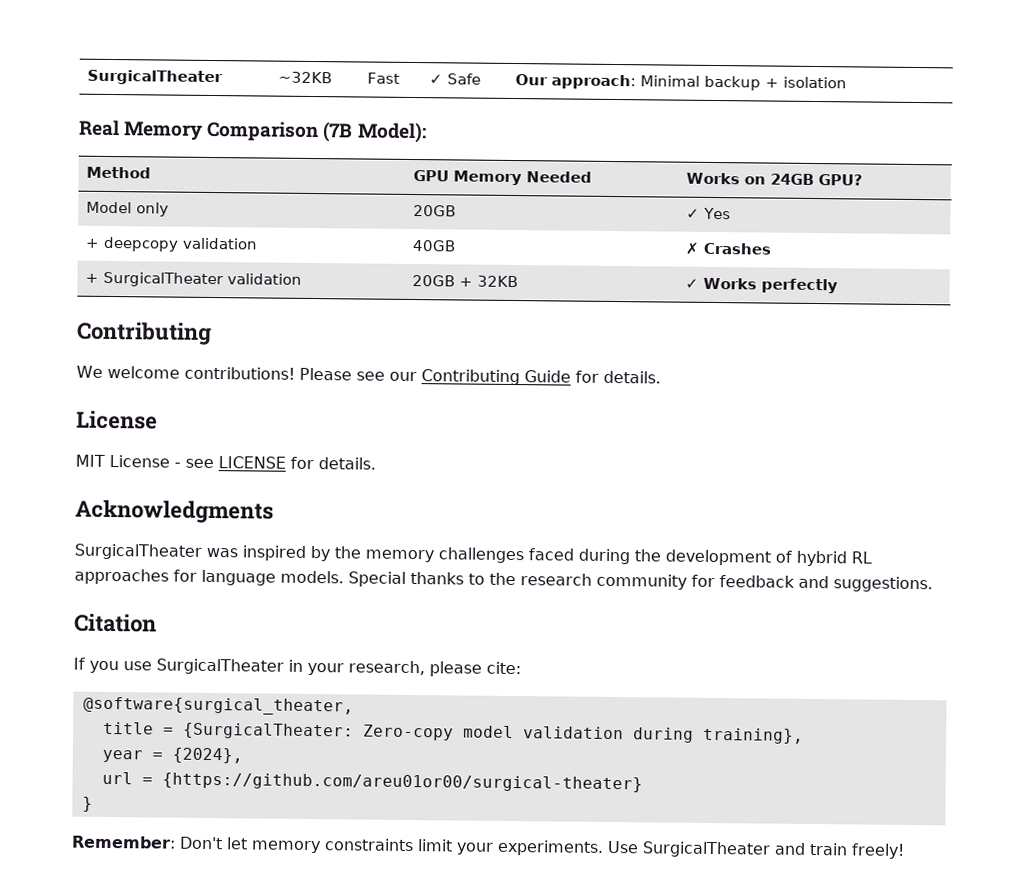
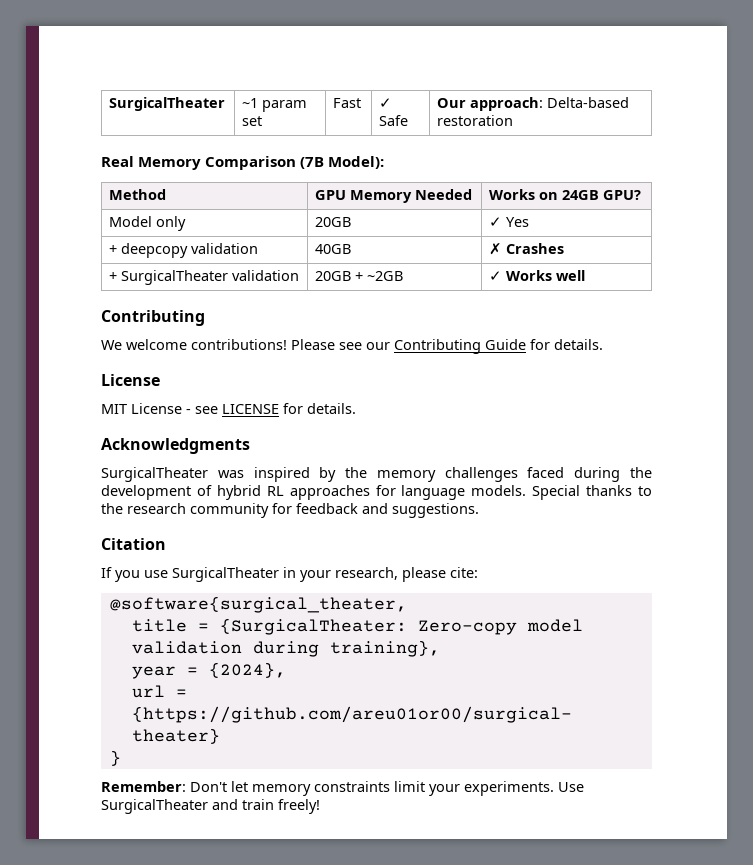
- SurgicalTheater | ~32KB | Fast | ✓ Safe | Our approach: Minimal backup + isolation
+ SurgicalTheater | ~1 param set | Fast | ✓ Safe | Our approach: Delta-based restoration
- + SurgicalTheater validation | 20GB + 32KB | ✓ Works perfectly
+ + SurgicalTheater validation | 20GB + ~2GB | ✓ Works well

